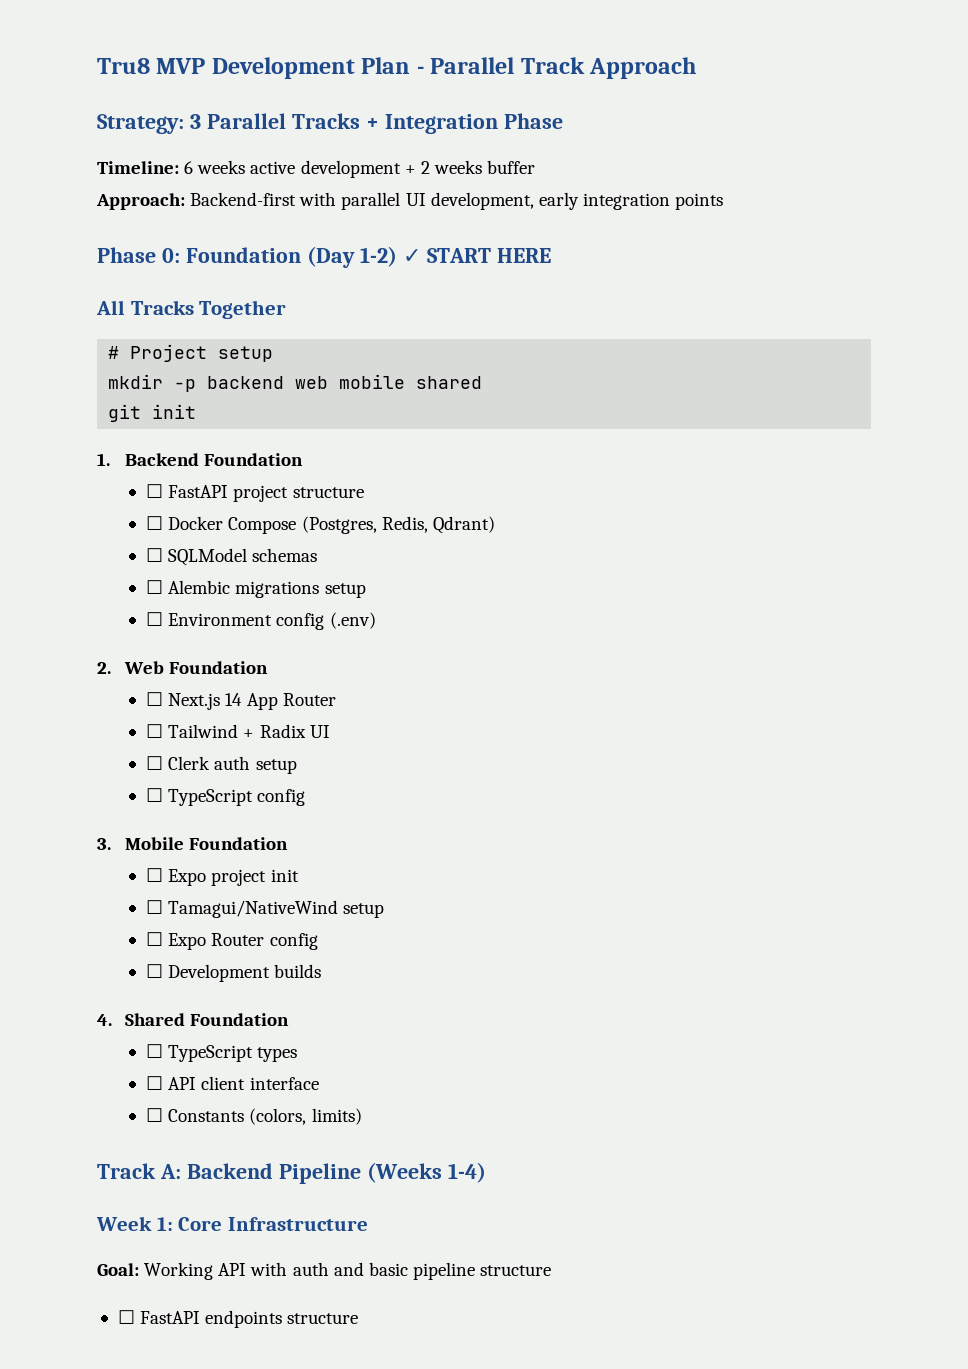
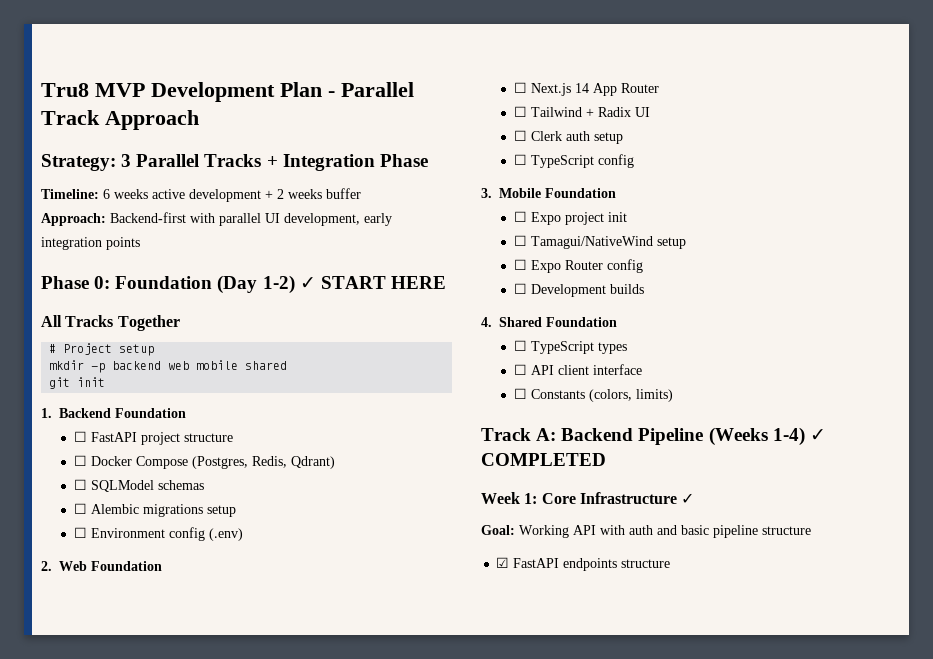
- Track A: Backend Pipeline (Weeks 1-4)
+ Track A: Backend Pipeline (Weeks 1-4) ✓ COMPLETED
- Week 1: Core Infrastructure
+ Week 1: Core Infrastructure ✓
- ☐ FastAPI endpoints structure
+ ☑ FastAPI endpoints structure

